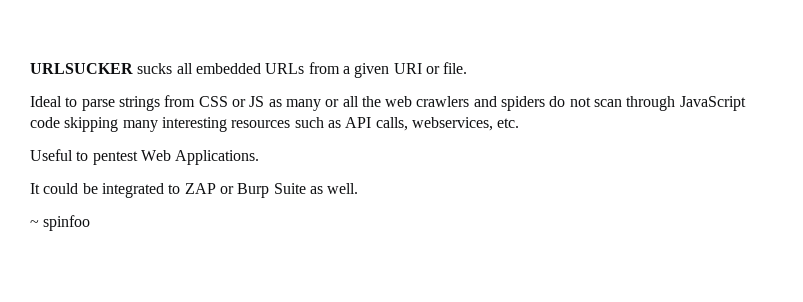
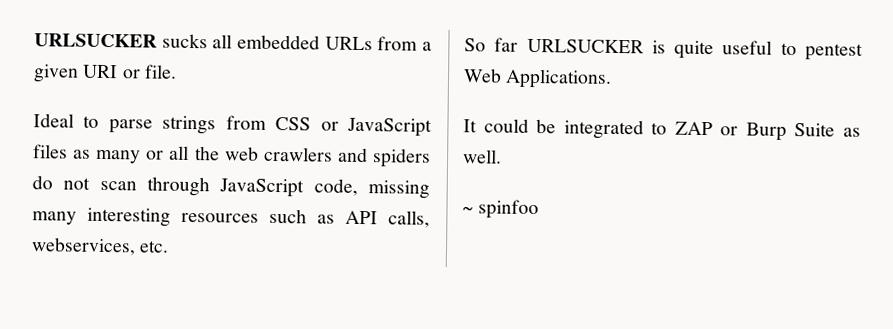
- Ideal to parse strings from CSS or JS as many or all the web crawlers and spiders do not scan through JavaScript code skipping many interesting resources such as API calls, webservices, etc.
+ Ideal to parse strings from CSS or JavaScript files as many or all the web crawlers and spiders do not scan through JavaScript code, missing many interesting resources such as API calls, webservices, etc.
- Useful to pentest Web Applications.
+ So far URLSUCKER is quite useful to pentest Web Applications.

